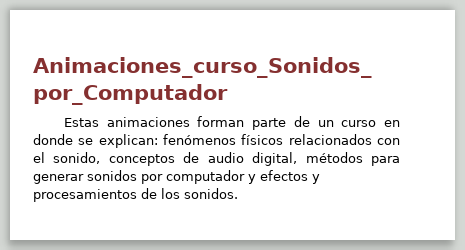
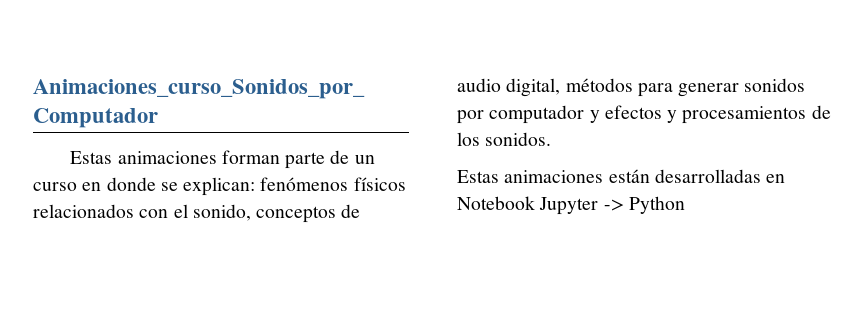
+ Estas animaciones están desarrolladas en Notebook Jupyter -> Python

